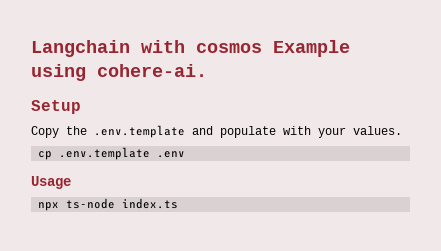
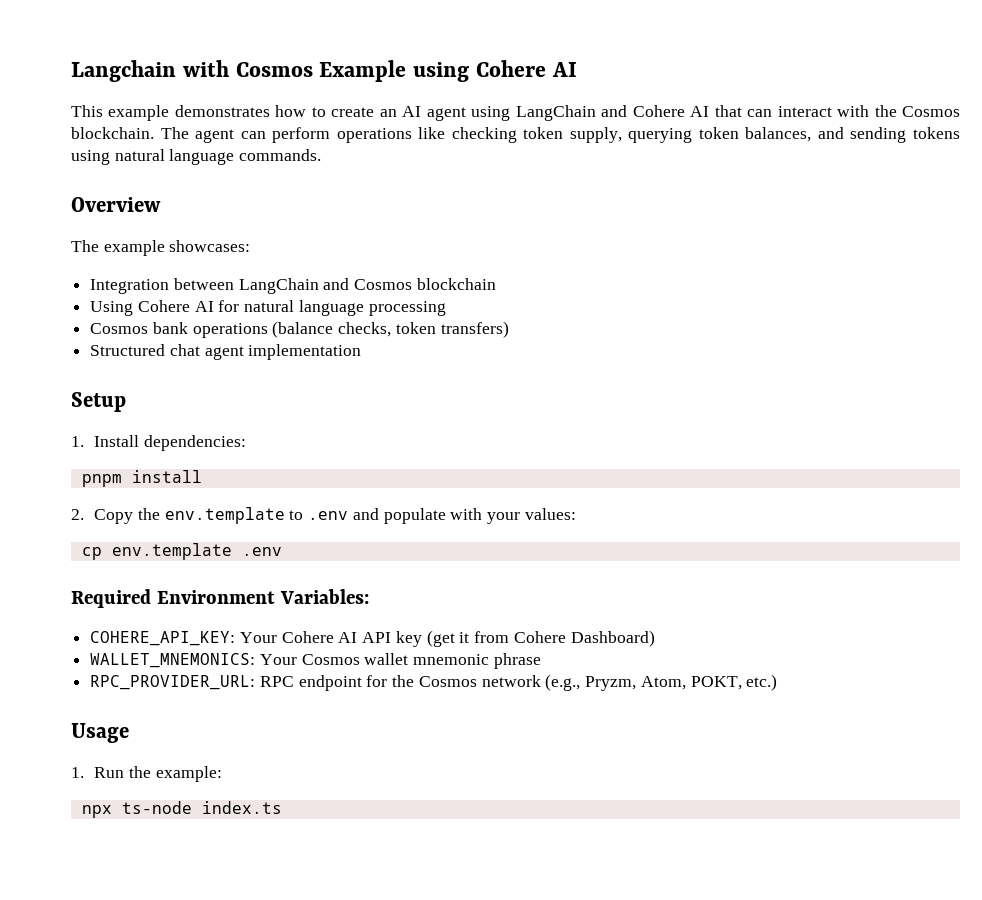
- Langchain with cosmos Example using cohere-ai.
+ Langchain with Cosmos Example using Cohere AI
+ This example demonstrates how to create an AI agent using LangChain and Cohere AI that can interact with the Cosmos blockchain. The agent can perform operations like checking token supply, querying token balances, and sending tokens using natural language commands.
+ Overview
+ The example showcases:
+ Integration between LangChain and Cosmos blockchain
+ Using Cohere AI for natural language processing
+ Cosmos bank operations (balance checks, token transfers)
+ Structured chat agent implementation
  Setup
- Copy the .env.template and populate with your values.
+ 1. Install dependencies:
+ pnpm install
+ 2. Copy the env.template to .env and populate with your values:
- cp .env.template .env
+ cp env.template .env
+ Required Environment Variables:
+ COHERE_API_KEY: Your Cohere AI API key (get it from Cohere Dashboard)
+ WALLET_MNEMONICS: Your Cosmos wallet mnemonic phrase
+ RPC_PROVIDER_URL: RPC endpoint for the Cosmos network (e.g., Pryzm, Atom, POKT, etc.)
  Usage
+ 1. Run the example:

